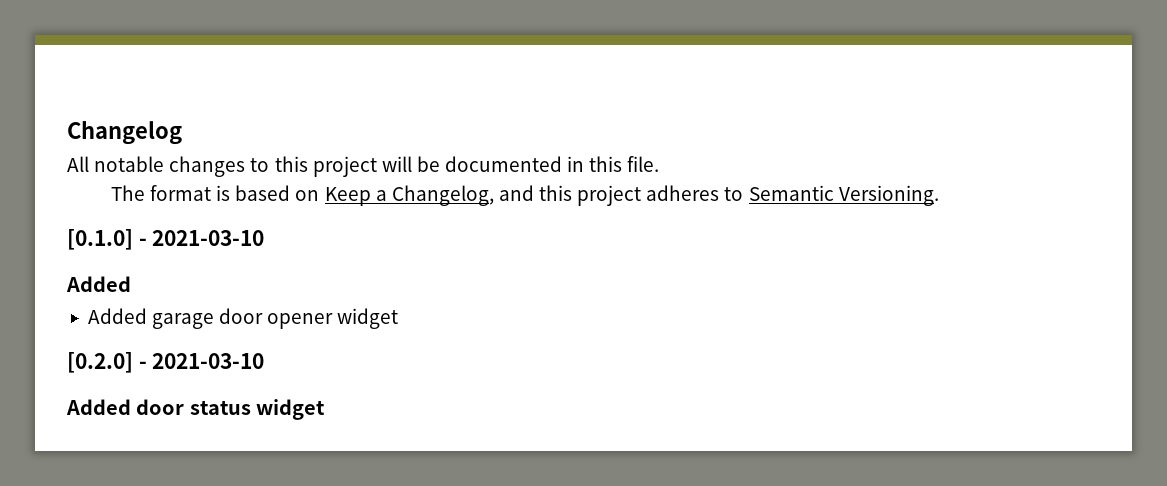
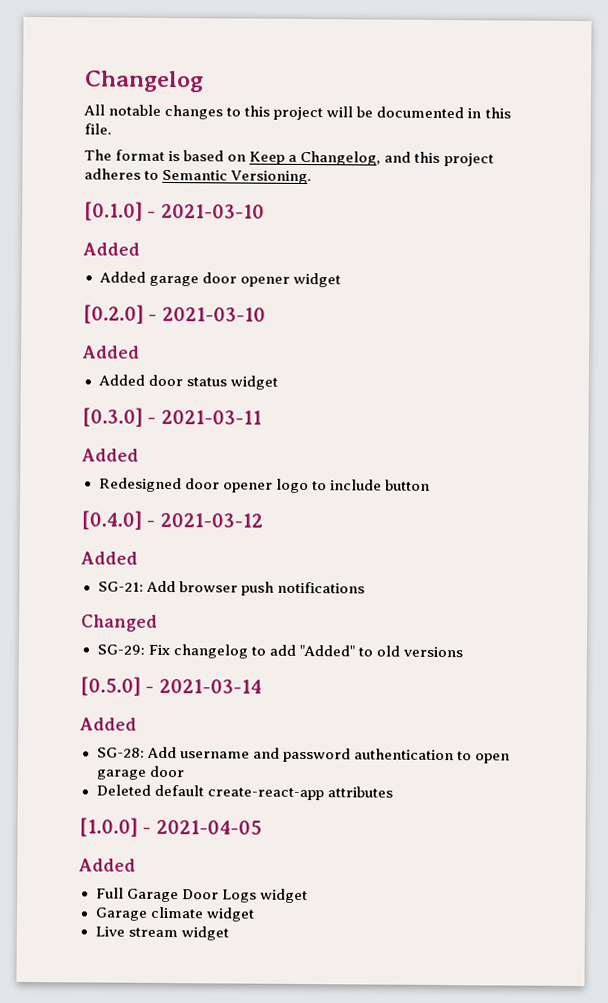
  [0.2.0] - 2021-03-10
+ Added
+ [0.3.0] - 2021-03-11
+ Added
+ Redesigned door opener logo to include button
+ [0.4.0] - 2021-03-12
+ Added
+ SG-21: Add browser push notifications
+ Changed
+ SG-29: Fix changelog to add "Added" to old versions
+ [0.5.0] - 2021-03-14
+ Added
+ SG-28: Add username and password authentication to open garage door
+ Deleted default create-react-app attributes
+ [1.0.0] - 2021-04-05
+ Added
+ Full Garage Door Logs widget
+ Garage climate widget
+ Live stream widget

